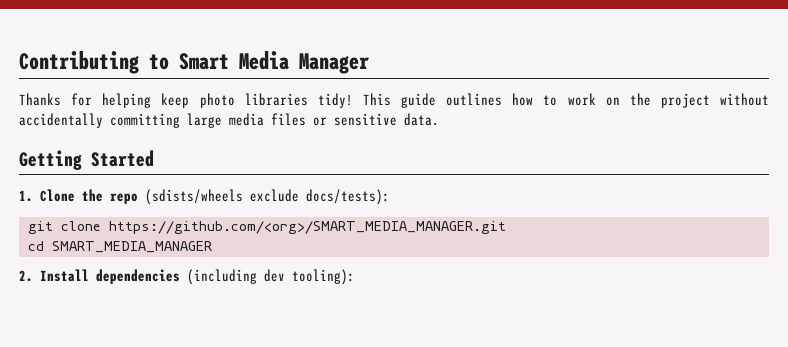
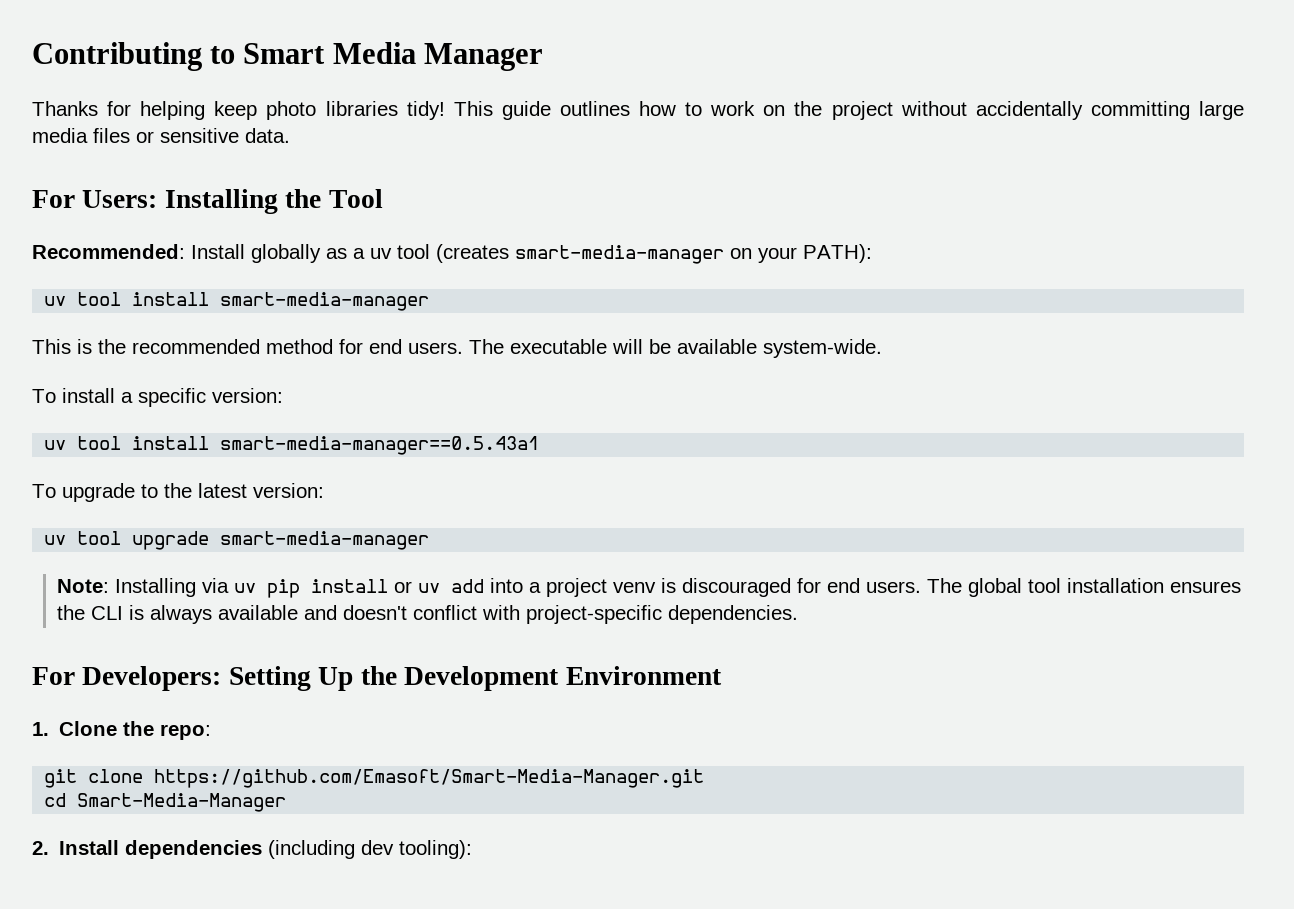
- Getting Started
+ For Users: Installing the Tool
+ Recommended: Install globally as a uv tool (creates smart-media-manager on your PATH):
+ uv tool install smart-media-manager
+ This is the recommended method for end users. The executable will be available system-wide.
+ To install a specific version:
+ uv tool install smart-media-manager==0.5.43a1
+ To upgrade to the latest version:
+ uv tool upgrade smart-media-manager
+ Note: Installing via uv pip install or uv add into a project venv is discouraged for end users. The global tool installation ensures the CLI is always available and doesn't conflict with project-specific dependencies.
+ For Developers: Setting Up the Development Environment
- 1. Clone the repo (sdists/wheels exclude docs/tests):
+ 1. Clone the repo:
- git clone https://github.com/<org>/SMART_MEDIA_MANAGER.git
+ git clone https://github.com/Emasoft/Smart-Media-Manager.git
- cd SMART_MEDIA_MANAGER
+ cd Smart-Media-Manager

